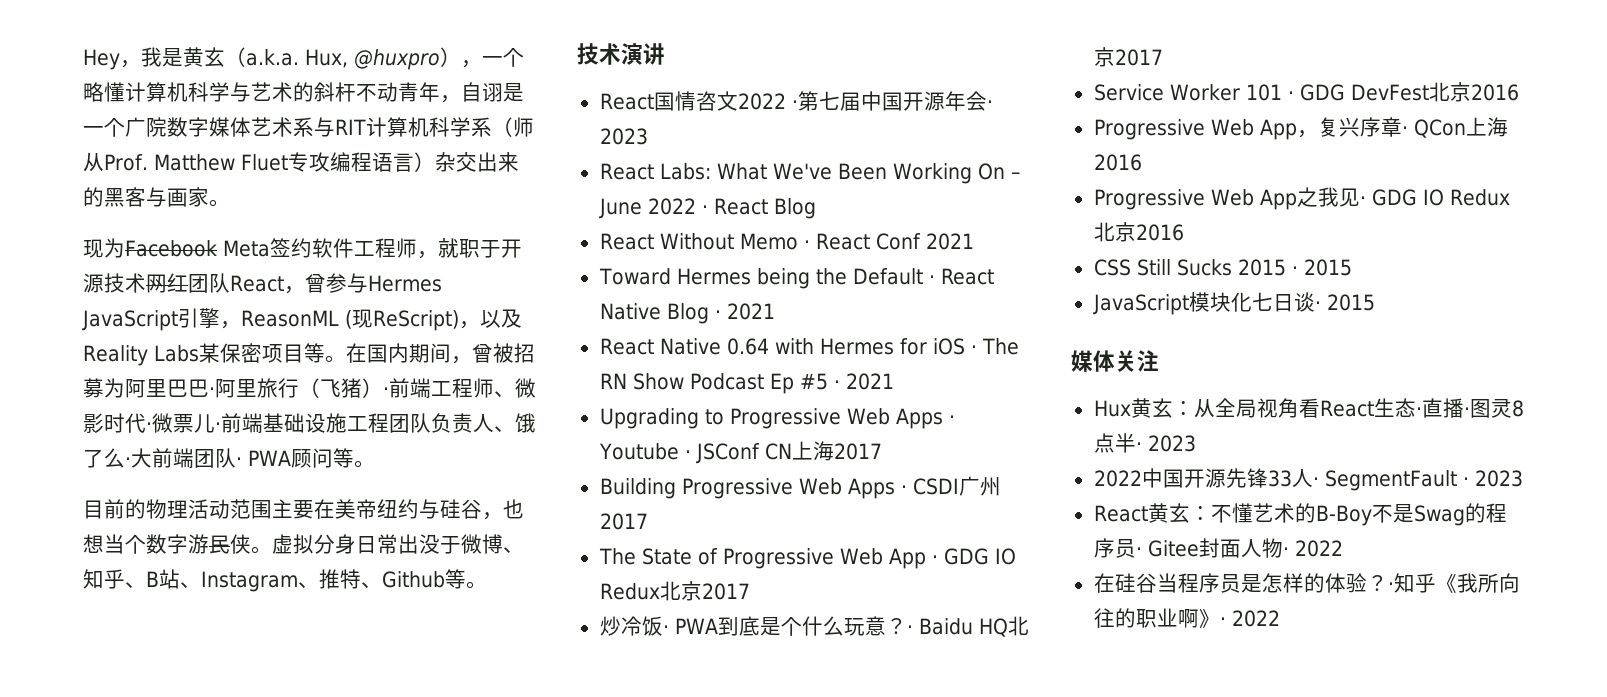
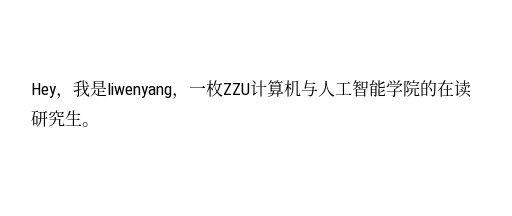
- Hey，我是黄玄（a.k.a. Hux, @huxpro），一个略懂计算机科学与艺术的斜杆不动青年，自诩是一个广院数字媒体艺术系与RIT计算机科学系（师从Prof. Matthew Fluet专攻编程语言）杂交出来的黑客与画家。
- 现为Facebook Meta签约软件工程师，就职于开源技术网红团队React，曾参与Hermes JavaScript引擎，ReasonML (现ReScript)，以及Reality Labs某保密项目等。在国内期间，曾被招募为阿里巴巴·阿里旅行（飞猪）·前端工程师、微影时代·微票儿·前端基础设施工程团队负责人、饿了么·大前端团队· PWA顾问等。
- 目前的物理活动范围主要在美帝纽约与硅谷，也想当个数字游民侠。虚拟分身日常出没于微博、知乎、B站、Instagram、推特、Github等。
- 技术演讲
- React国情咨文2022 ·第七届中国开源年会· 2023
- React Labs: What We've Been Working On – June 2022 · React Blog
- React Without Memo · React Conf 2021
- Toward Hermes being the Default · React Native Blog · 2021
- React Native 0.64 with Hermes for iOS · The RN Show Podcast Ep #5 · 2021
- Upgrading to Progressive Web Apps · Youtube · JSConf CN上海2017
- Building Progressive Web Apps · CSDI广州2017
- The State of Progressive Web App · GDG IO Redux北京2017
- 炒冷饭· PWA到底是个什么玩意？· Baidu HQ北京2017
- Service Worker 101 · GDG DevFest北京2016
- Progressive Web App，复兴序章· QCon上海2016
- Progressive Web App之我见· GDG IO Redux北京2016
- CSS Still Sucks 2015 · 2015
- JavaScript模块化七日谈· 2015
- 媒体关注
- Hux黄玄：从全局视角看React生态·直播·图灵8点半· 2023
- 2022中国开源先锋33人· SegmentFault · 2023
- React黄玄：不懂艺术的B-Boy不是Swag的程序员· Gitee封面人物· 2022
- 在硅谷当程序员是怎样的体验？·知乎《我所向往的职业啊》· 2022
+ Hey，我是liwenyang，一枚ZZU计算机与人工智能学院的在读研究生。

